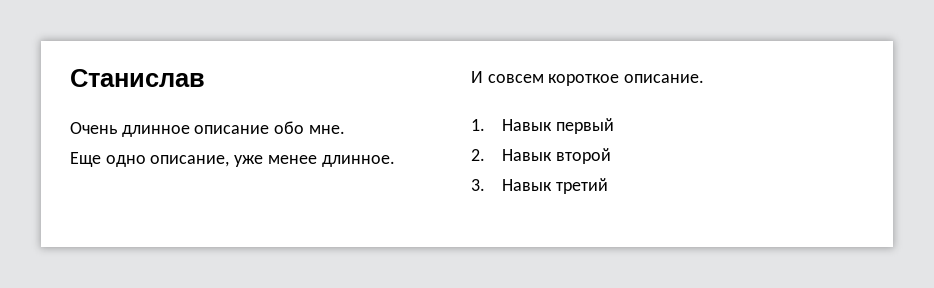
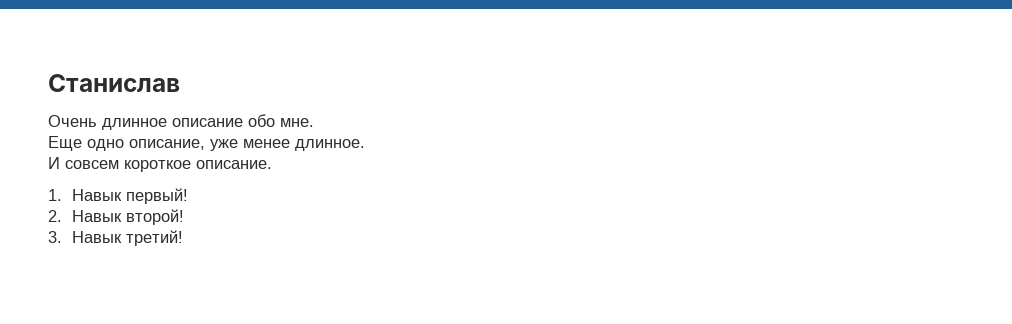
- 1. Навык первый
+ 1. Навык первый!
- 2. Навык второй
+ 2. Навык второй!
- 3. Навык третий
+ 3. Навык третий!

